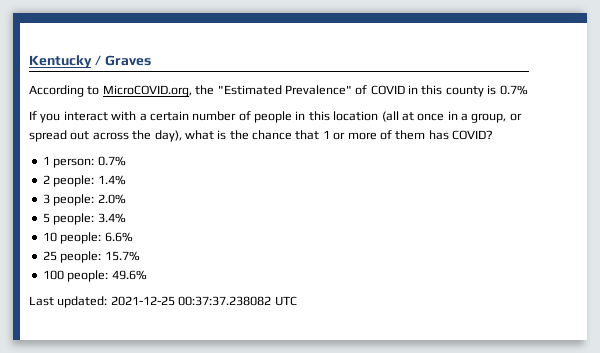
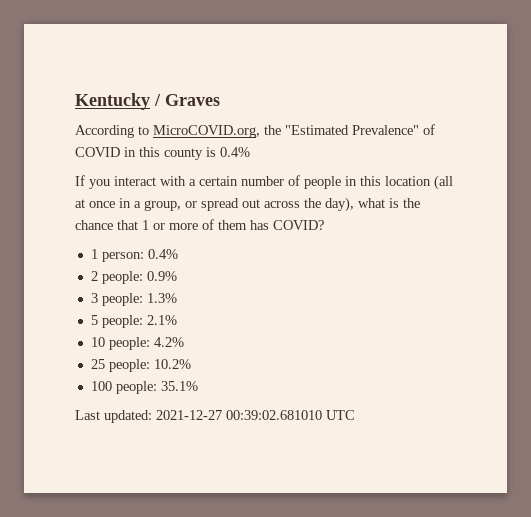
- According to MicroCOVID.org, the "Estimated Prevalence" of COVID in this county is 0.7%
+ According to MicroCOVID.org, the "Estimated Prevalence" of COVID in this county is 0.4%
- 1 person: 0.7%
+ 1 person: 0.4%
- 2 people: 1.4%
+ 2 people: 0.9%
- 3 people: 2.0%
+ 3 people: 1.3%
- 5 people: 3.4%
+ 5 people: 2.1%
- 10 people: 6.6%
+ 10 people: 4.2%
- 25 people: 15.7%
+ 25 people: 10.2%
- 100 people: 49.6%
+ 100 people: 35.1%
- Last updated: 2021-12-25 00:37:37.238082 UTC
+ Last updated: 2021-12-27 00:39:02.681010 UTC

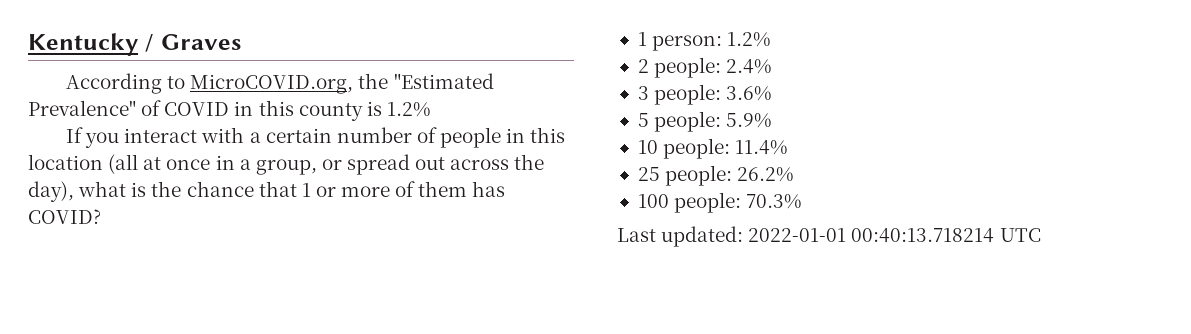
- According to MicroCOVID.org, the "Estimated Prevalence" of COVID in this county is 0.4%
+ According to MicroCOVID.org, the "Estimated Prevalence" of COVID in this county is 1.2%
- 1 person: 0.4%
+ 1 person: 1.2%
- 2 people: 0.9%
+ 2 people: 2.4%
- 3 people: 1.3%
+ 3 people: 3.6%
- 5 people: 2.1%
+ 5 people: 5.9%
- 10 people: 4.2%
+ 10 people: 11.4%
- 25 people: 10.2%
+ 25 people: 26.2%
- 100 people: 35.1%
+ 100 people: 70.3%
- Last updated: 2021-12-27 00:39:02.681010 UTC
+ Last updated: 2022-01-01 00:40:13.718214 UTC

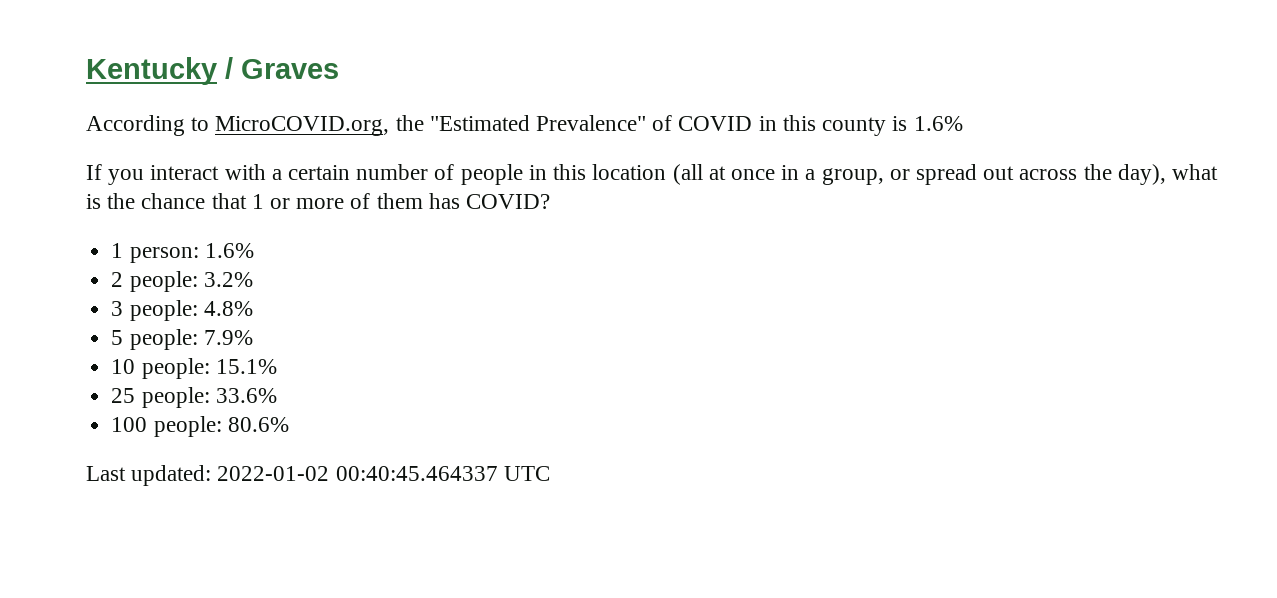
- According to MicroCOVID.org, the "Estimated Prevalence" of COVID in this county is 1.2%
+ According to MicroCOVID.org, the "Estimated Prevalence" of COVID in this county is 1.6%
- 1 person: 1.2%
+ 1 person: 1.6%
- 2 people: 2.4%
+ 2 people: 3.2%
- 3 people: 3.6%
+ 3 people: 4.8%
- 5 people: 5.9%
+ 5 people: 7.9%
- 10 people: 11.4%
+ 10 people: 15.1%
- 25 people: 26.2%
+ 25 people: 33.6%
- 100 people: 70.3%
+ 100 people: 80.6%
- Last updated: 2022-01-01 00:40:13.718214 UTC
+ Last updated: 2022-01-02 00:40:45.464337 UTC

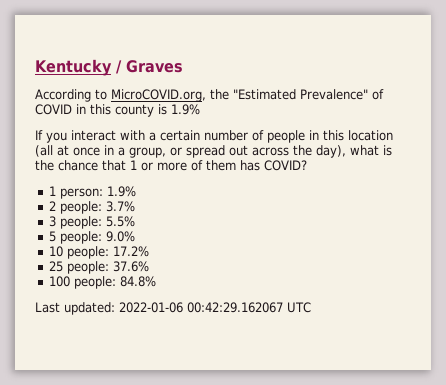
- According to MicroCOVID.org, the "Estimated Prevalence" of COVID in this county is 1.6%
+ According to MicroCOVID.org, the "Estimated Prevalence" of COVID in this county is 1.9%
- 1 person: 1.6%
+ 1 person: 1.9%
- 2 people: 3.2%
+ 2 people: 3.7%
- 3 people: 4.8%
+ 3 people: 5.5%
- 5 people: 7.9%
+ 5 people: 9.0%
- 10 people: 15.1%
+ 10 people: 17.2%
- 25 people: 33.6%
+ 25 people: 37.6%
- 100 people: 80.6%
+ 100 people: 84.8%
- Last updated: 2022-01-02 00:40:45.464337 UTC
+ Last updated: 2022-01-06 00:42:29.162067 UTC

